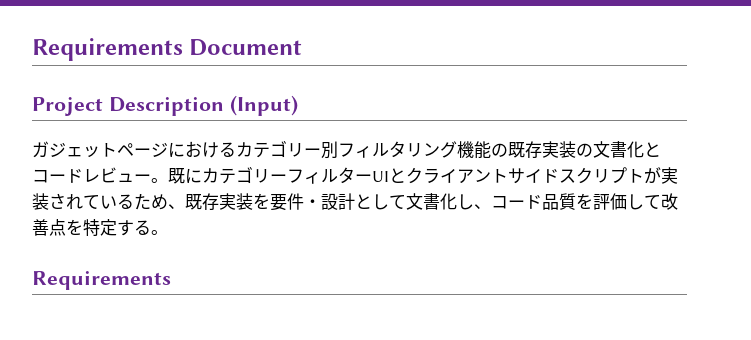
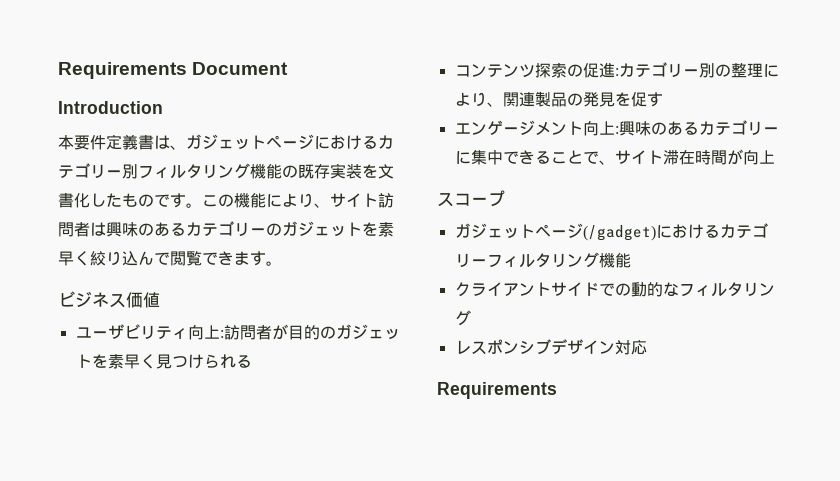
- Project Description (Input)
- ガジェットページにおけるカテゴリー別フィルタリング機能の既存実装の文書化とコードレビュー。既にカテゴリーフィルターUIとクライアントサイドスクリプトが実装されているため、既存実装を要件・設計として文書化し、コード品質を評価して改善点を特定する。
+ Introduction
+ 本要件定義書は、ガジェットページにおけるカテゴリー別フィルタリング機能の既存実装を文書化したものです。この機能により、サイト訪問者は興味のあるカテゴリーのガジェットを素早く絞り込んで閲覧できます。
+ ビジネス価値
+ ユーザビリティ向上:訪問者が目的のガジェットを素早く見つけられる
+ コンテンツ探索の促進:カテゴリー別の整理により、関連製品の発見を促す
+ エンゲージメント向上:興味のあるカテゴリーに集中できることで、サイト滞在時間が向上
+ スコープ
+ ガジェットページ(/gadget)におけるカテゴリーフィルタリング機能
+ クライアントサイドでの動的なフィルタリング
+ レスポンシブデザイン対応

